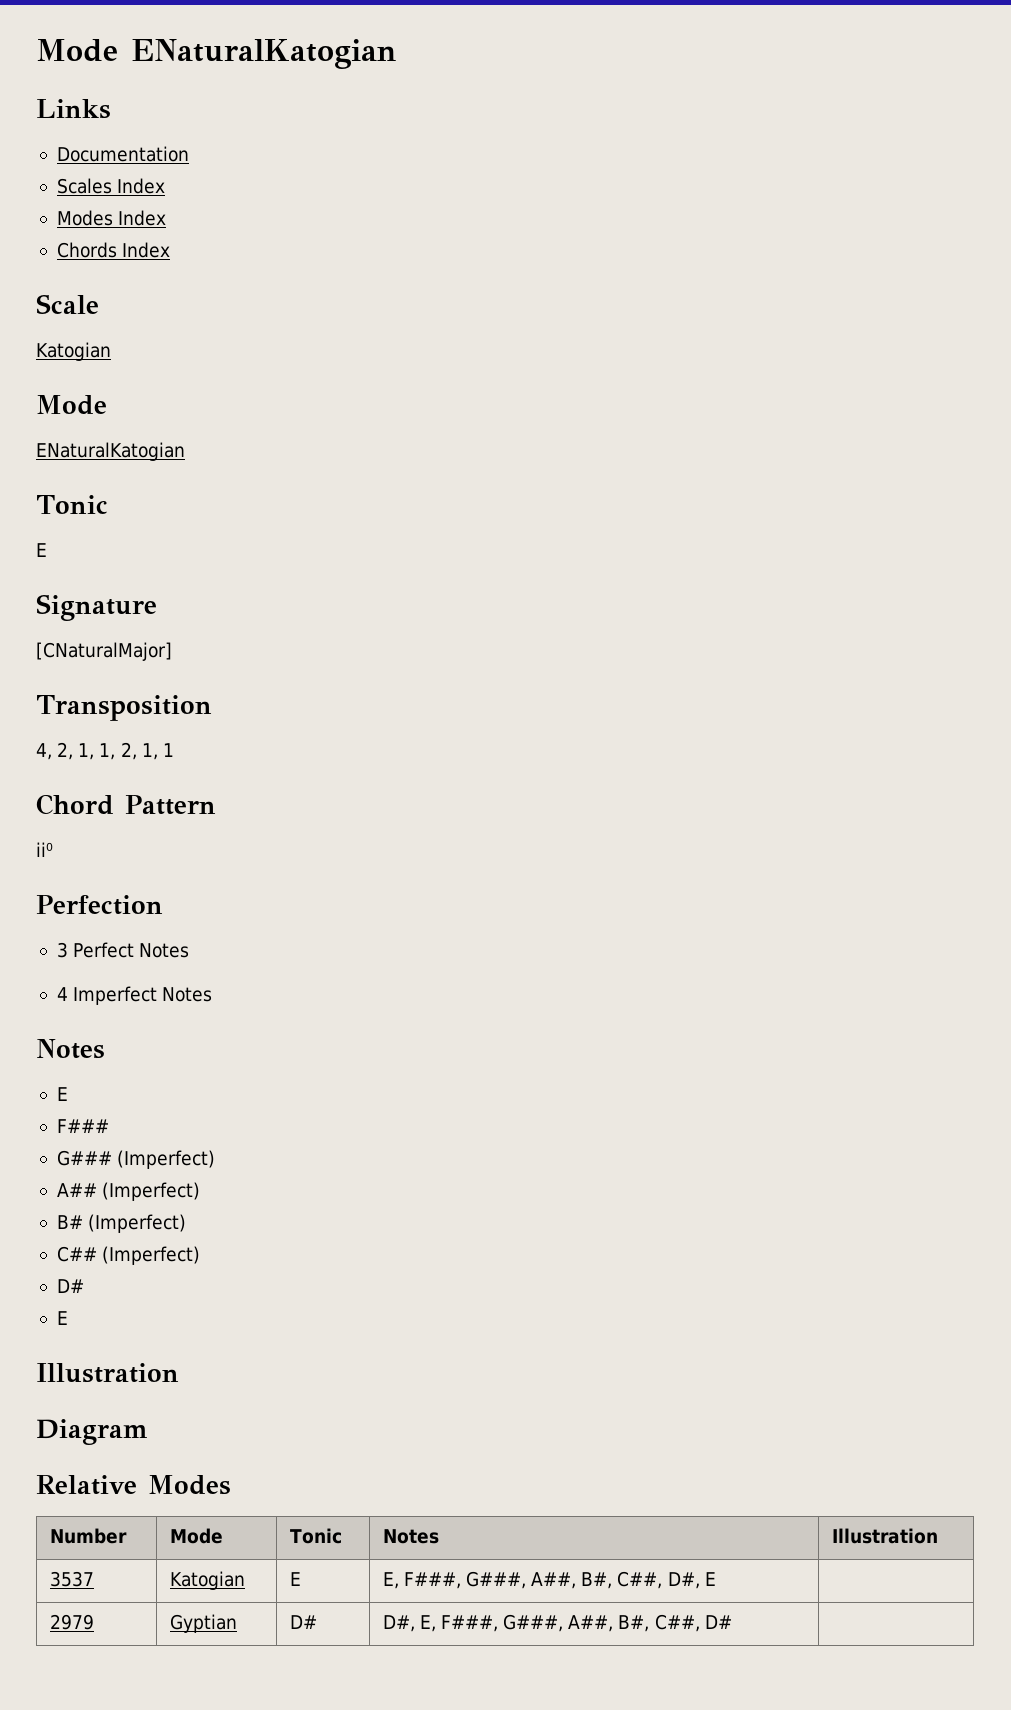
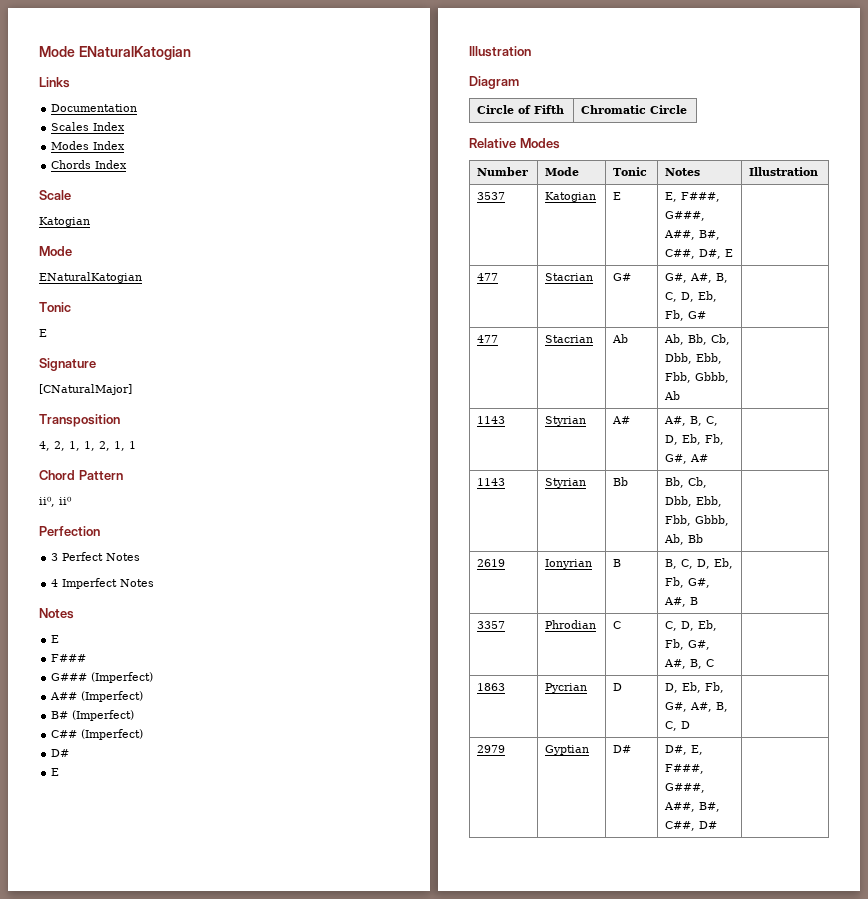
- ii⁰
+ ii⁰, ii⁰
+ Circle of Fifth | Chromatic Circle
+ 477 | Stacrian | G# | G#, A#, B, C, D, Eb, Fb, G# |
+ 477 | Stacrian | Ab | Ab, Bb, Cb, Dbb, Ebb, Fbb, Gbbb, Ab |
+ 1143 | Styrian | A# | A#, B, C, D, Eb, Fb, G#, A# |
+ 1143 | Styrian | Bb | Bb, Cb, Dbb, Ebb, Fbb, Gbbb, Ab, Bb |
+ 2619 | Ionyrian | B | B, C, D, Eb, Fb, G#, A#, B |
+ 3357 | Phrodian | C | C, D, Eb, Fb, G#, A#, B, C |
+ 1863 | Pycrian | D | D, Eb, Fb, G#, A#, B, C, D |

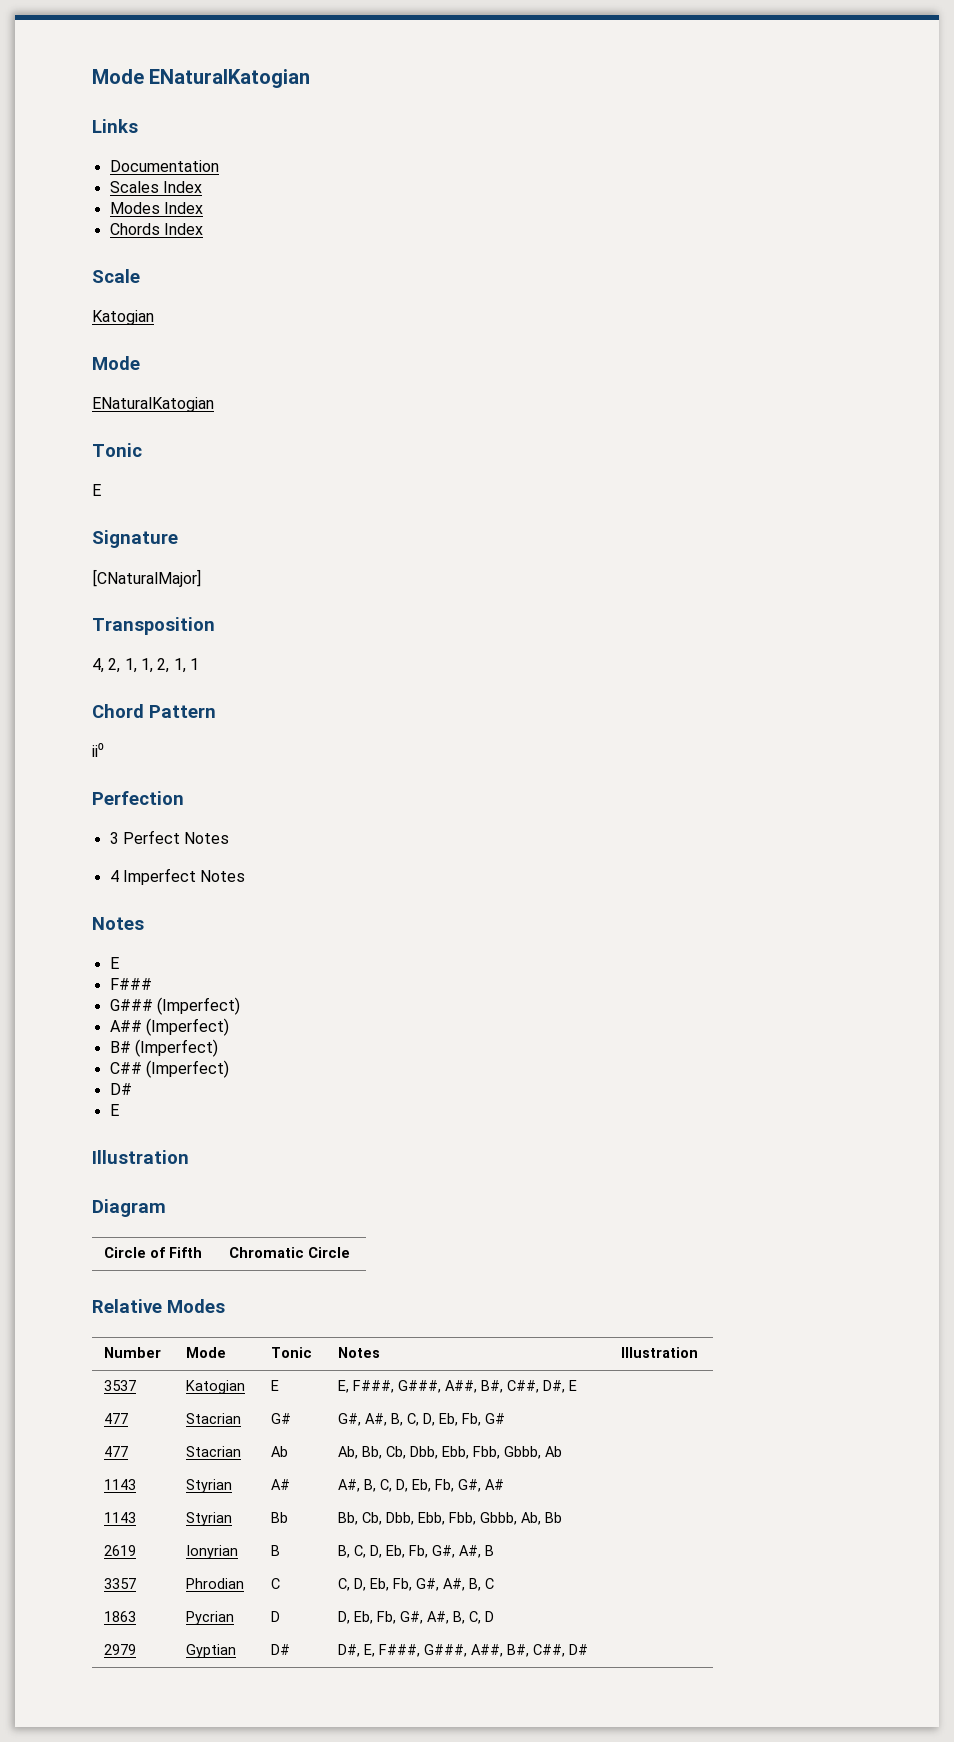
- ii⁰, ii⁰
+ ii⁰

